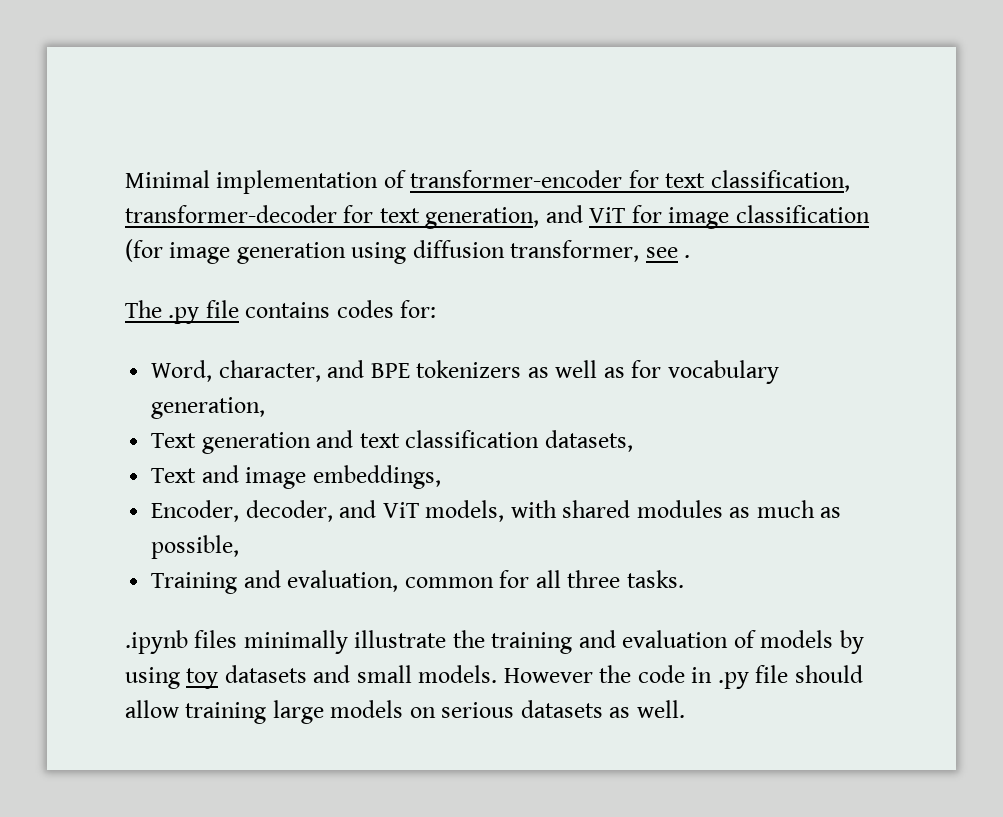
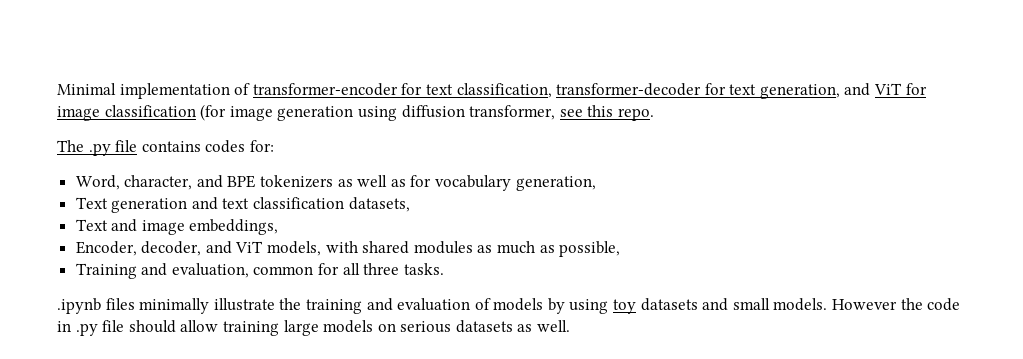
- Minimal implementation of transformer-encoder for text classification, transformer-decoder for text generation, and ViT for image classification (for image generation using diffusion transformer, see .
+ Minimal implementation of transformer-encoder for text classification, transformer-decoder for text generation, and ViT for image classification (for image generation using diffusion transformer, see this repo.

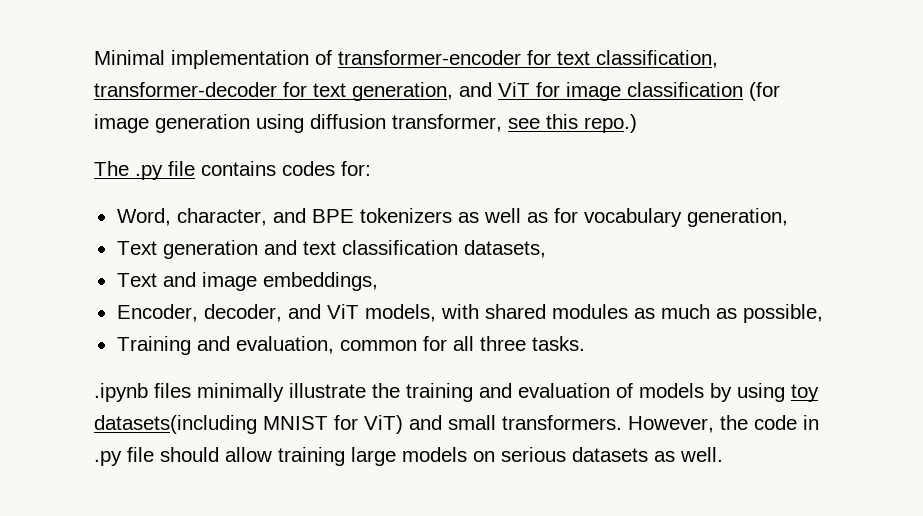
- Minimal implementation of transformer-encoder for text classification, transformer-decoder for text generation, and ViT for image classification (for image generation using diffusion transformer, see this repo.
+ Minimal implementation of transformer-encoder for text classification, transformer-decoder for text generation, and ViT for image classification (for image generation using diffusion transformer, see this repo.)
- .ipynb files minimally illustrate the training and evaluation of models by using toy datasets and small models. However the code in .py file should allow training large models on serious datasets as well.
+ .ipynb files minimally illustrate the training and evaluation of models by using toy datasets(including MNIST for ViT) and small transformers. However, the code in .py file should allow training large models on serious datasets as well.

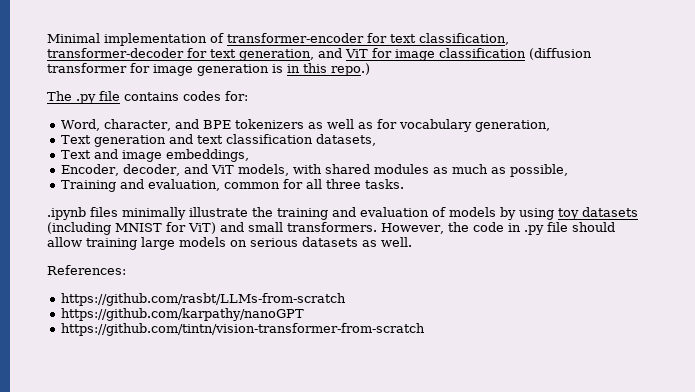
- Minimal implementation of transformer-encoder for text classification, transformer-decoder for text generation, and ViT for image classification (for image generation using diffusion transformer, see this repo.)
+ Minimal implementation of transformer-encoder for text classification, transformer-decoder for text generation, and ViT for image classification (diffusion transformer for image generation is in this repo.)
- .ipynb files minimally illustrate the training and evaluation of models by using toy datasets(including MNIST for ViT) and small transformers.
+ .ipynb files minimally illustrate the training and evaluation of models by using toy datasets (including MNIST for ViT) and small transformers.
+ References:
+ https://github.com/rasbt/LLMs-from-scratch
+ https://github.com/karpathy/nanoGPT
+ https://github.com/tintn/vision-transformer-from-scratch

